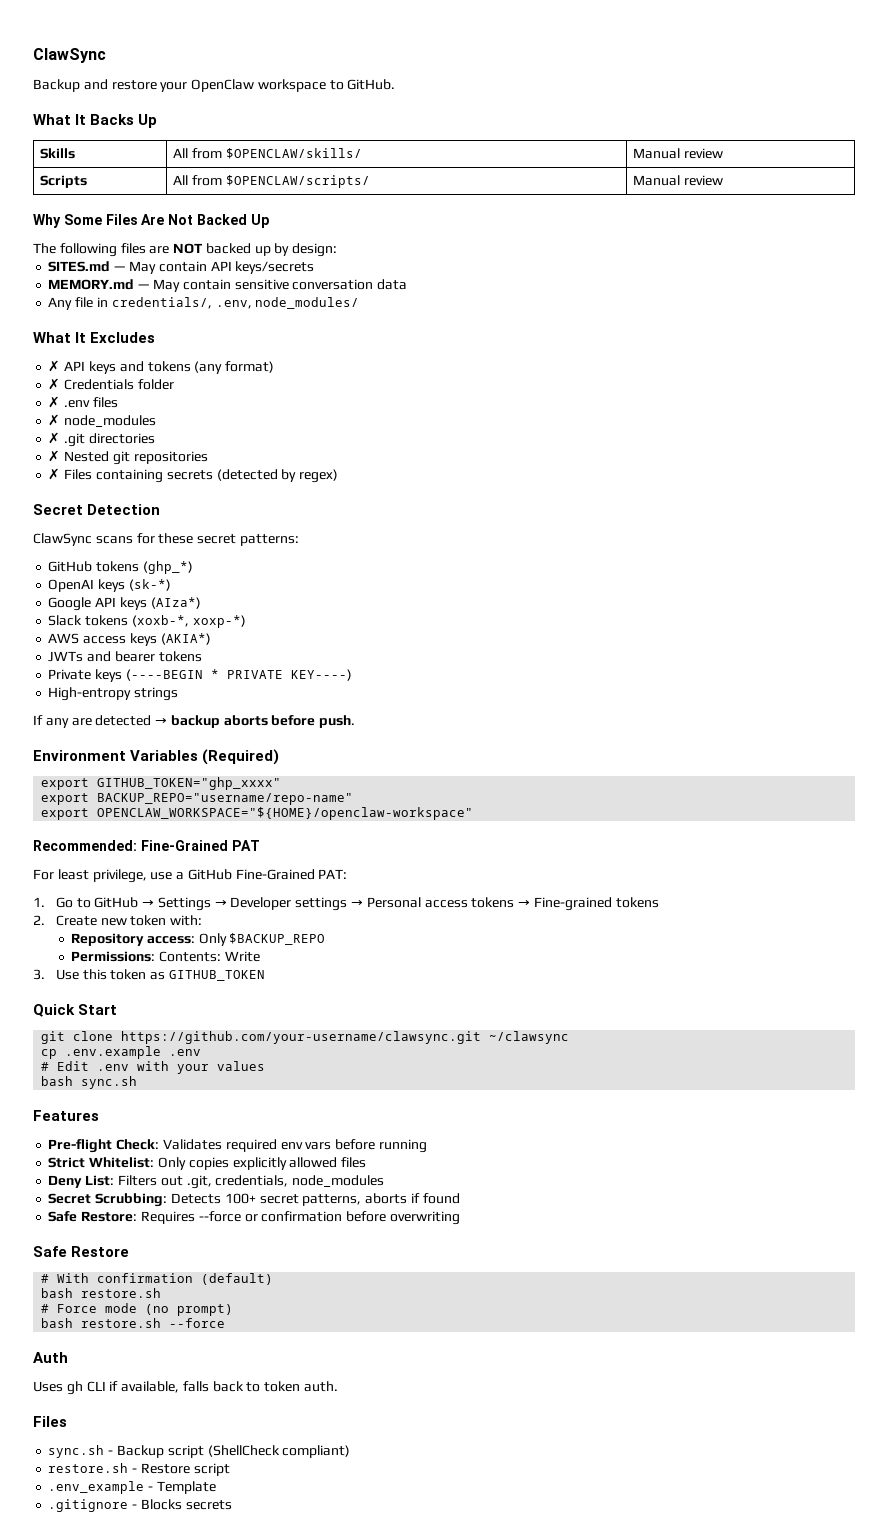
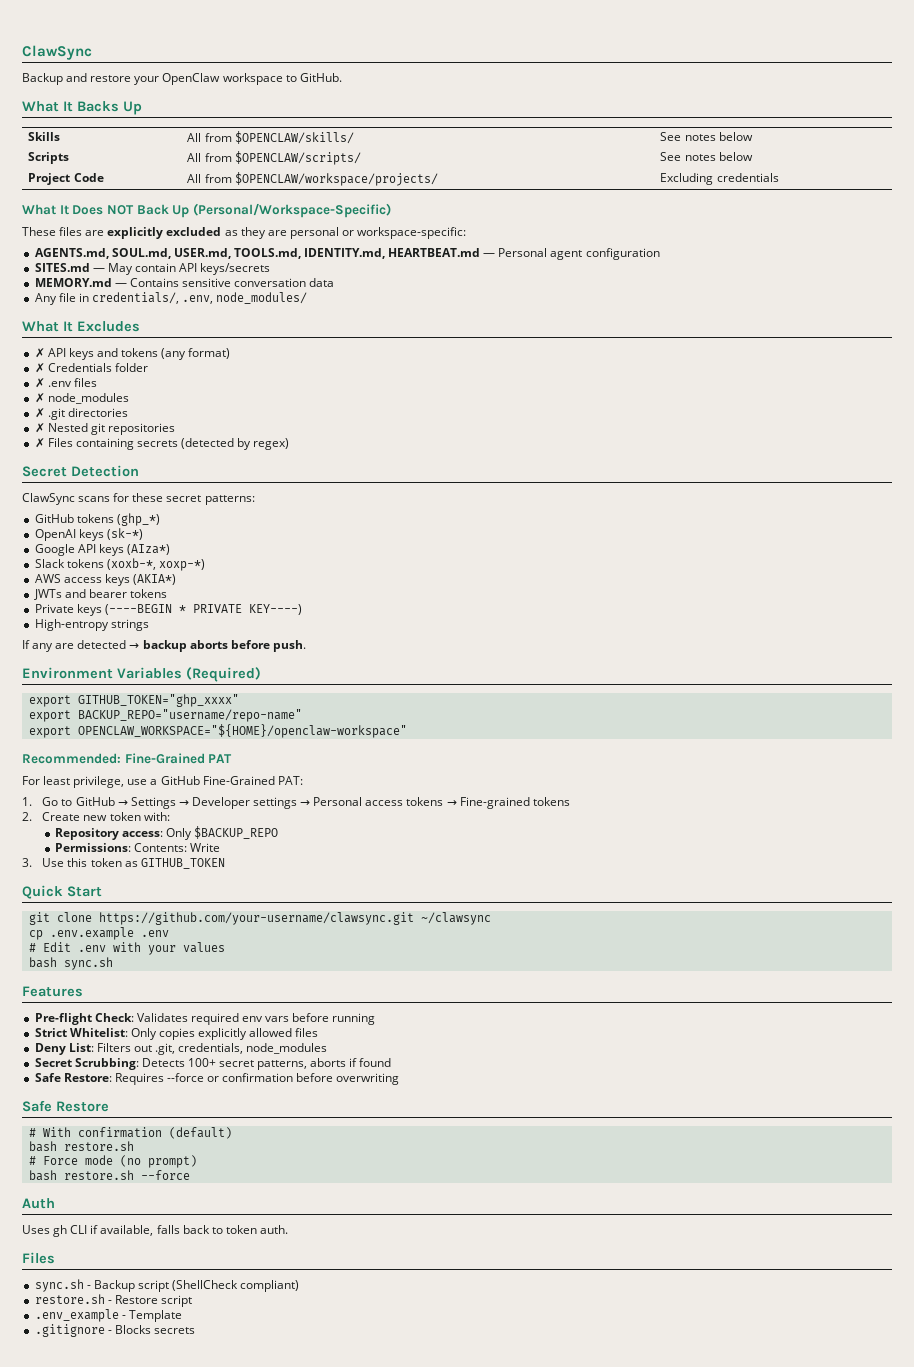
- Skills | All from $OPENCLAW/skills/ | Manual review
+ Skills | All from $OPENCLAW/skills/ | See notes below
- Scripts | All from $OPENCLAW/scripts/ | Manual review
- Why Some Files Are Not Backed Up
- The following files are NOT backed up by design:
+ Scripts | All from $OPENCLAW/scripts/ | See notes below
+ Project Code | All from $OPENCLAW/workspace/projects/ | Excluding credentials
+ What It Does NOT Back Up (Personal/Workspace-Specific)
+ These files are explicitly excluded as they are personal or workspace-specific:
+ AGENTS.md, SOUL.md, USER.md, TOOLS.md, IDENTITY.md, HEARTBEAT.md — Personal agent configuration
- MEMORY.md — May contain sensitive conversation data
+ MEMORY.md — Contains sensitive conversation data

